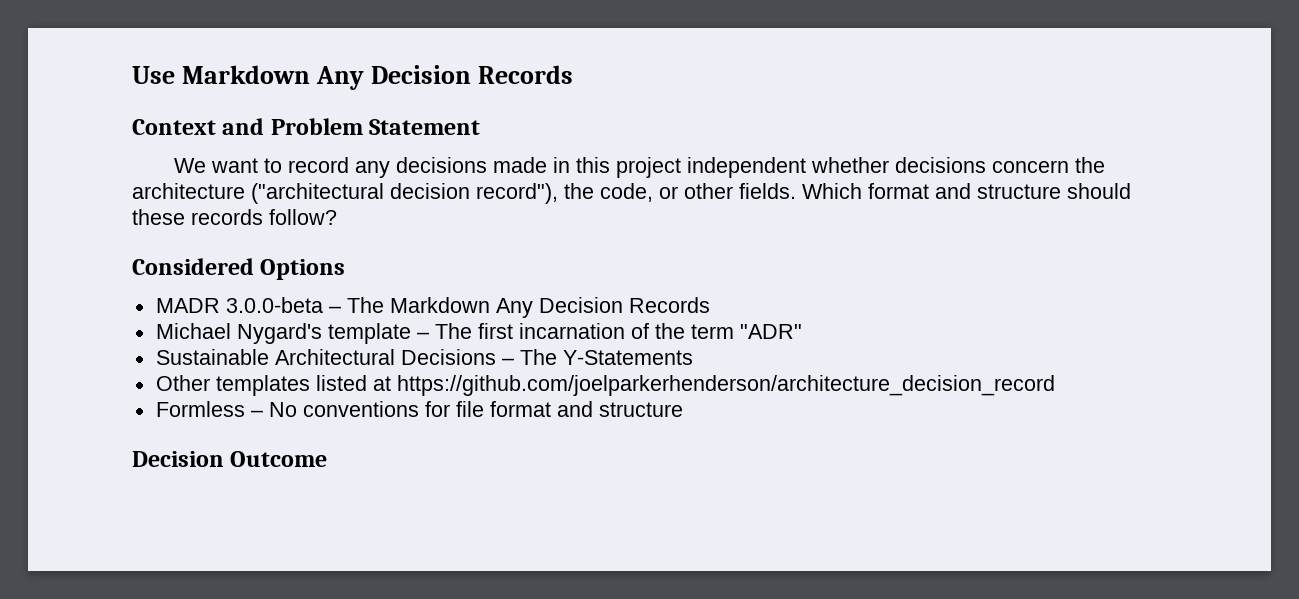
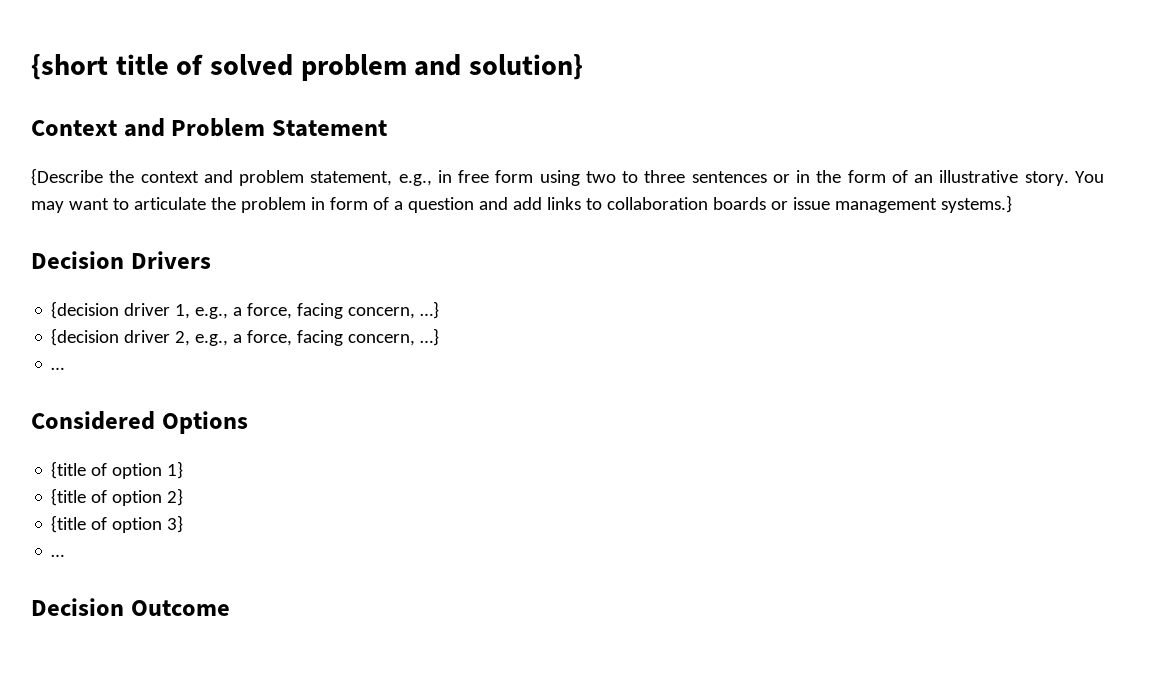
- Use Markdown Any Decision Records
+ {short title of solved problem and solution}
  Context and Problem Statement
- We want to record any decisions made in this project independent whether decisions concern the architecture ("architectural decision record"), the code, or other fields. Which format and structure should these records follow?
+ {Describe the context and problem statement, e.g., in free form using two to three sentences or in the form of an illustrative story. You may want to articulate the problem in form of a question and add links to collaboration boards or issue management systems.}
+ Decision Drivers
+ {decision driver 1, e.g., a force, facing concern, …}
+ {decision driver 2, e.g., a force, facing concern, …}
+ …
  Considered Options
- MADR 3.0.0-beta – The Markdown Any Decision Records
- Michael Nygard's template – The first incarnation of the term "ADR"
- Sustainable Architectural Decisions – The Y-Statements
- Other templates listed at https://github.com/joelparkerhenderson/architecture_decision_record
- Formless – No conventions for file format and structure
+ {title of option 1}
+ {title of option 2}
+ {title of option 3}
+ …

